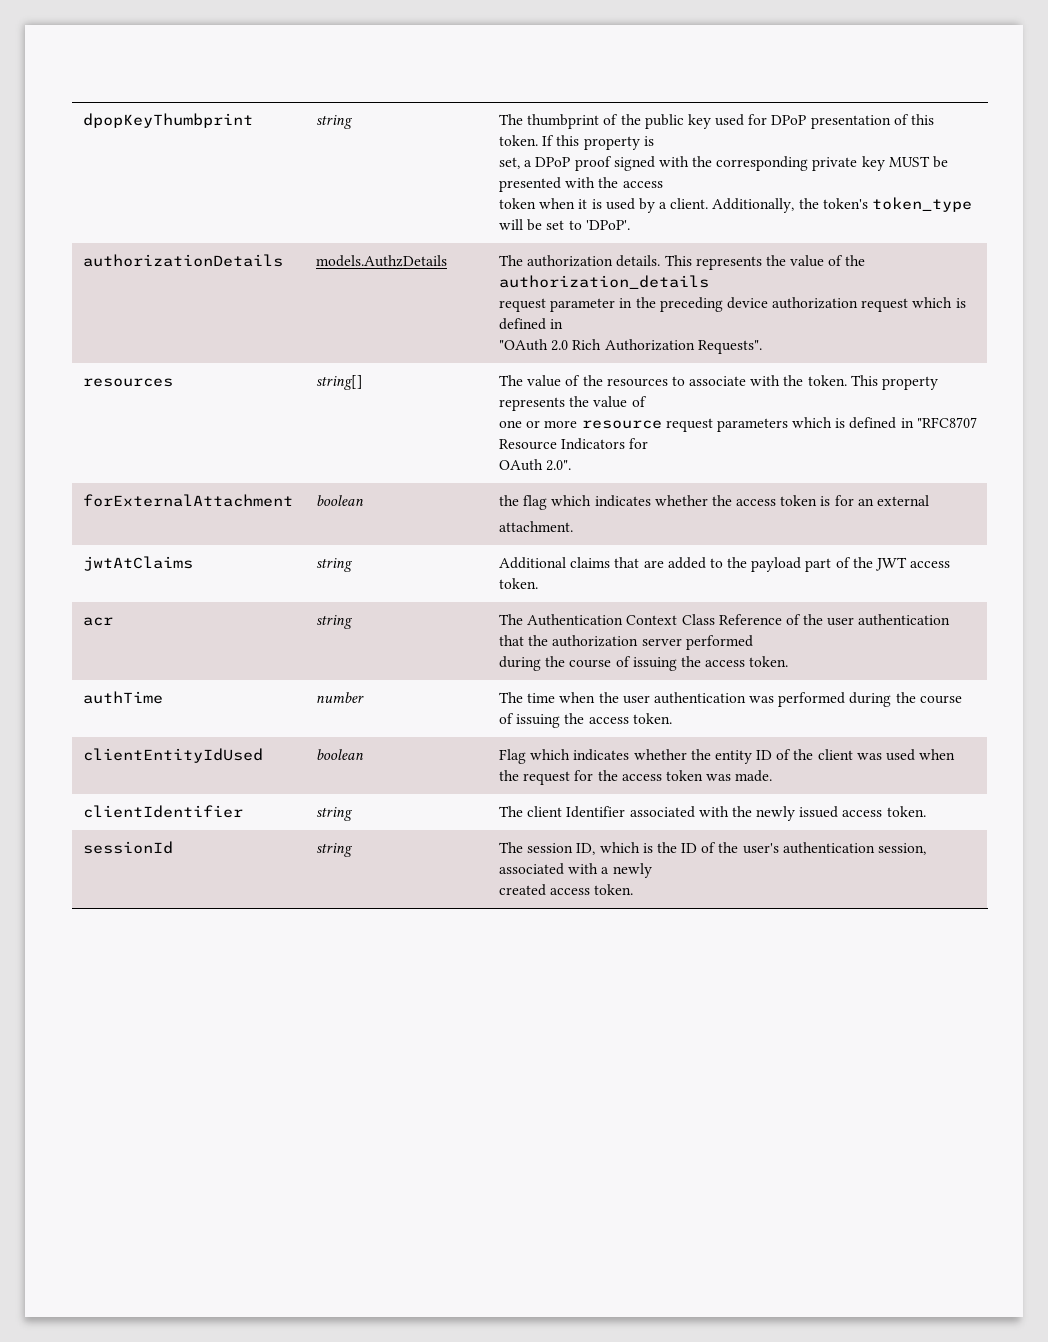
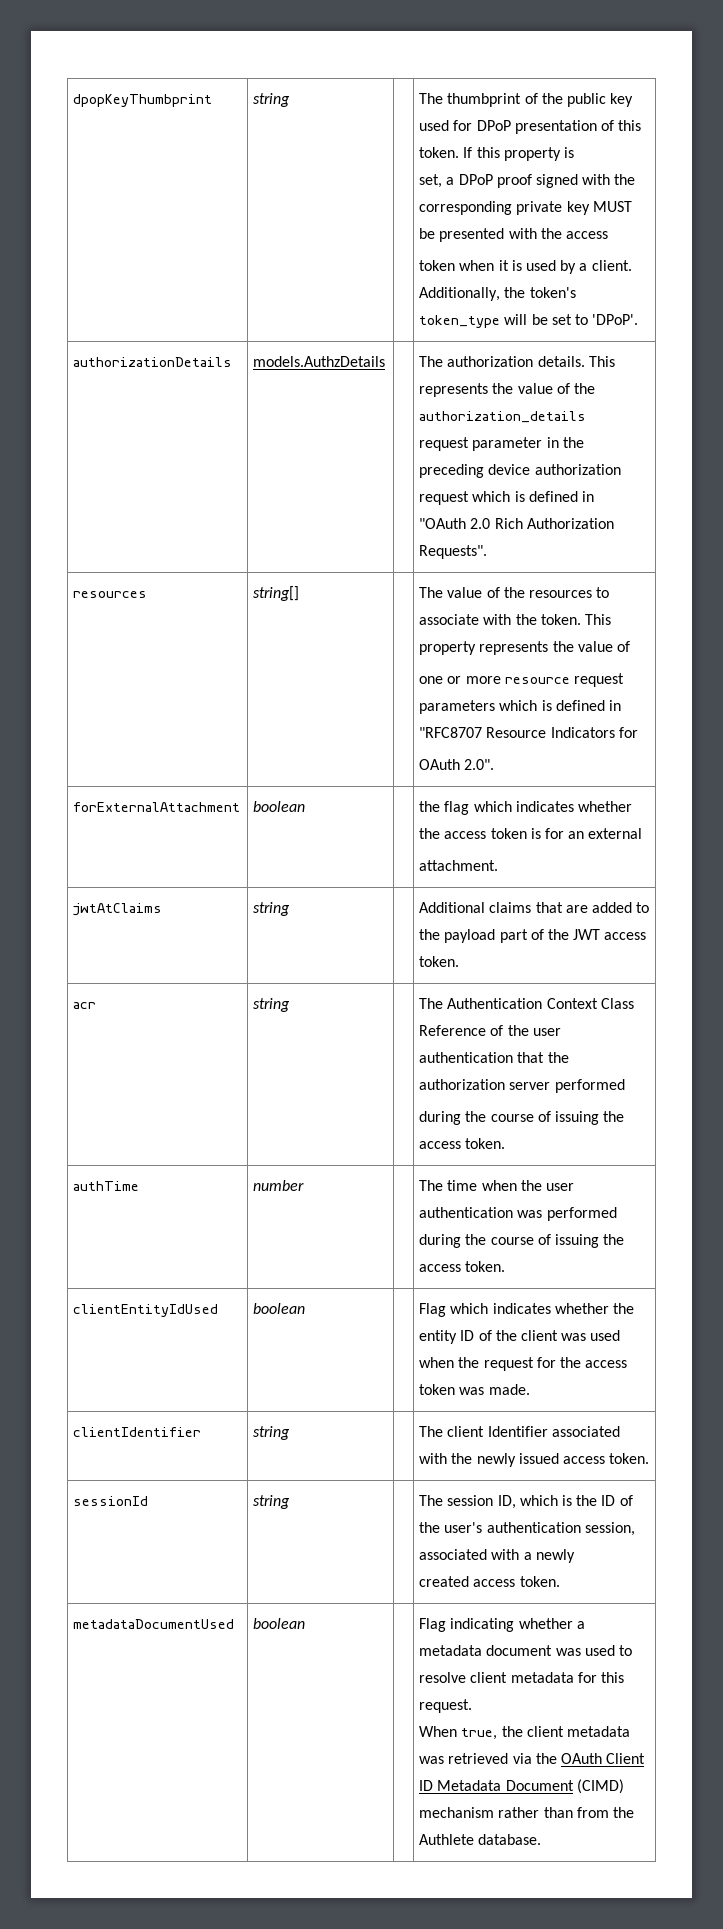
+ metadataDocumentUsed | boolean | | Flag indicating whether a metadata document was used to resolve client metadata for this request.
+ When true, the client metadata was retrieved via the OAuth Client ID Metadata Document (CIMD) mechanism rather than from the Authlete database.

